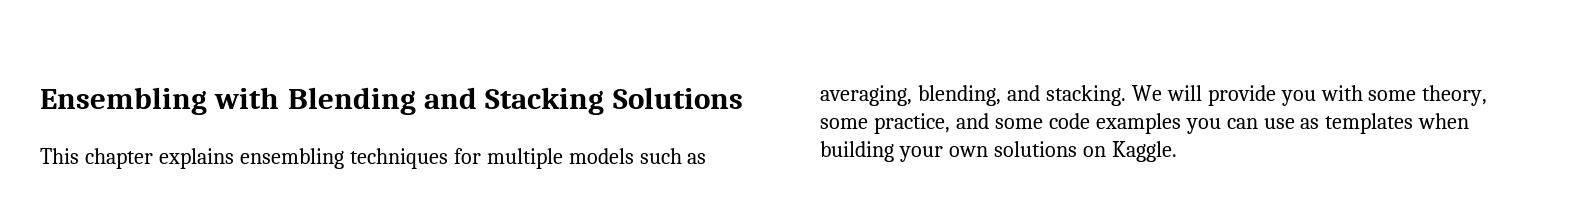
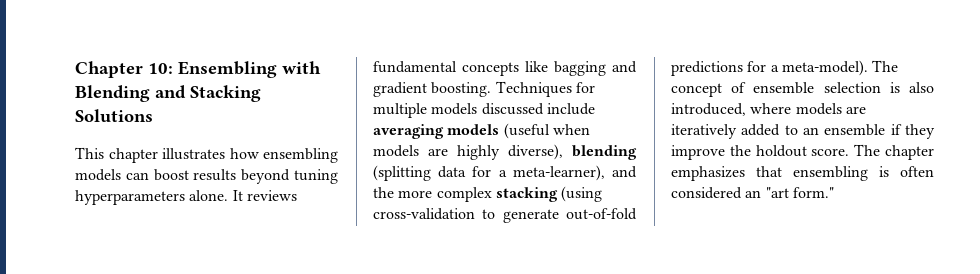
- Ensembling with Blending and Stacking Solutions
+ Chapter 10: Ensembling with Blending and Stacking Solutions
- This chapter explains ensembling techniques for multiple models such as averaging, blending, and stacking. We will provide you with some theory, some practice, and some code examples you can use as templates when building your own solutions on Kaggle.
+ This chapter illustrates how ensembling models can boost results beyond tuning hyperparameters alone. It reviews fundamental concepts like bagging and gradient boosting. Techniques for multiple models discussed include averaging models (useful when models are highly diverse), blending (splitting data for a meta-learner), and the more complex stacking (using cross-validation to generate out-of-fold predictions for a meta-model). The concept of ensemble selection is also introduced, where models are iteratively added to an ensemble if they improve the holdout score. The chapter emphasizes that ensembling is often considered an "art form."

